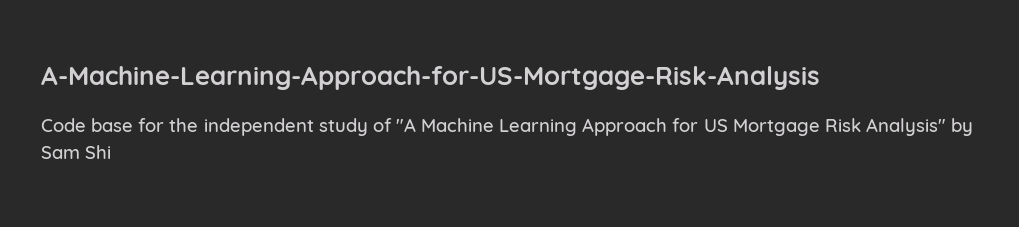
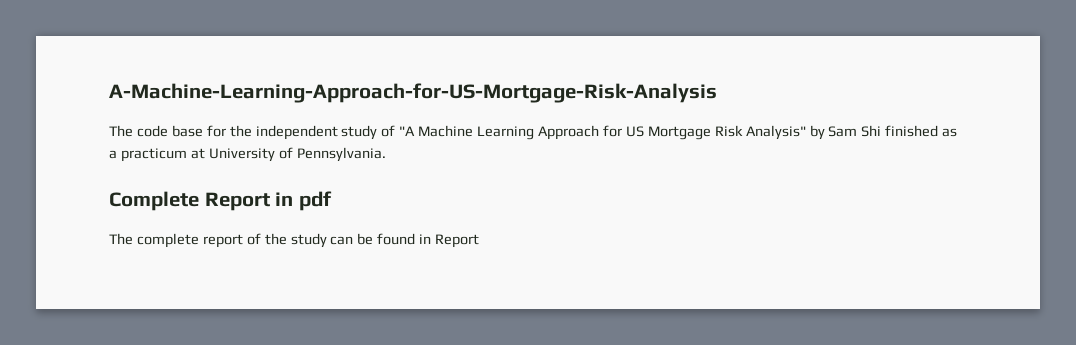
- Code base for the independent study of "A Machine Learning Approach for US Mortgage Risk Analysis" by Sam Shi
+ The code base for the independent study of "A Machine Learning Approach for US Mortgage Risk Analysis" by Sam Shi finished as a practicum at University of Pennsylvania.
+ Complete Report in pdf
+ The complete report of the study can be found in Report

